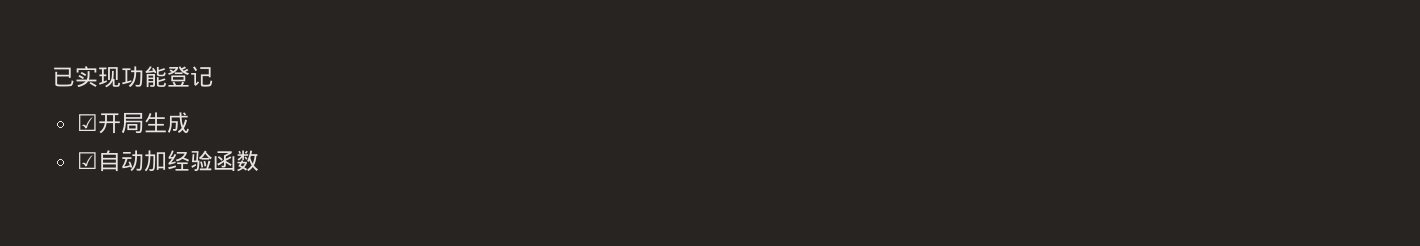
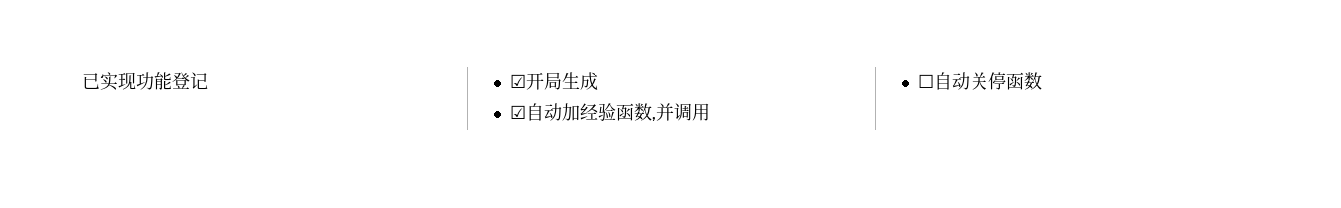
- ☑自动加经验函数
+ ☑自动加经验函数,并调用
+ ☐自动关停函数

